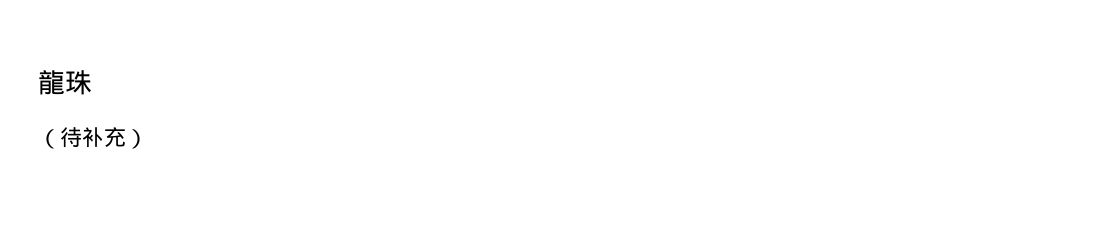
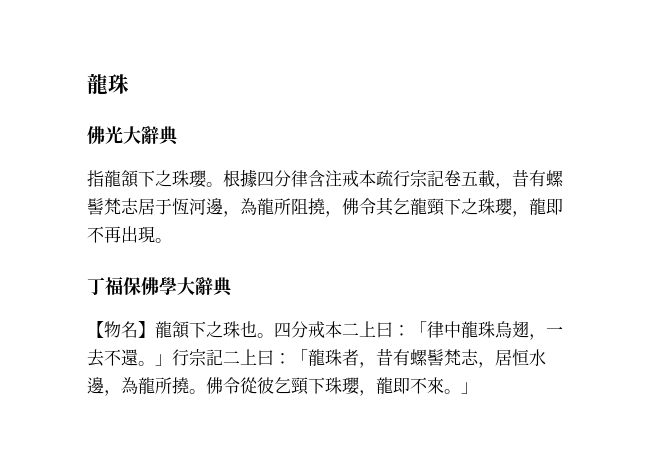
- （待补充）
+ 佛光大辭典
+ 指龍頷下之珠瓔。根據四分律含注戒本疏行宗記卷五載，昔有螺髻梵志居于恆河邊，為龍所阻撓，佛令其乞龍頸下之珠瓔，龍即不再出現。
+ 丁福保佛學大辭典
+ 【物名】龍頷下之珠也。四分戒本二上曰：「律中龍珠烏翅，一去不還。」行宗記二上曰：「龍珠者，昔有螺髻梵志，居恒水邊，為龍所撓。佛令從彼乞頸下珠瓔，龍即不來。」

